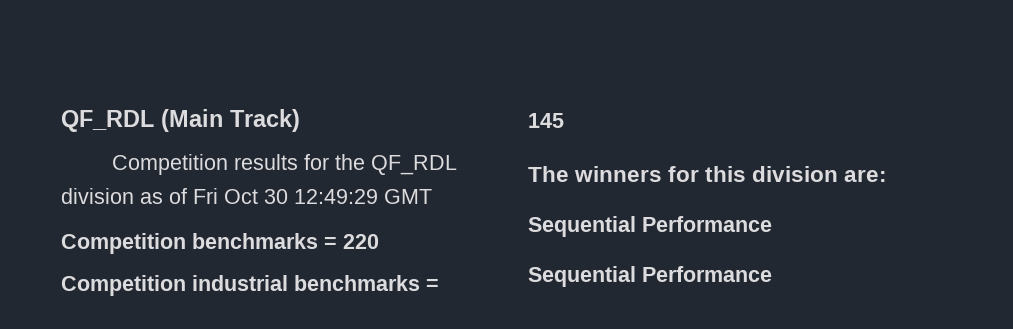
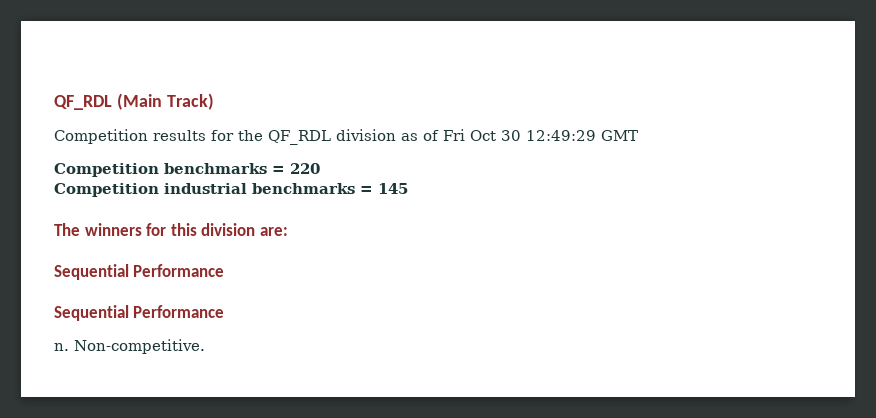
+ n. Non-competitive.

